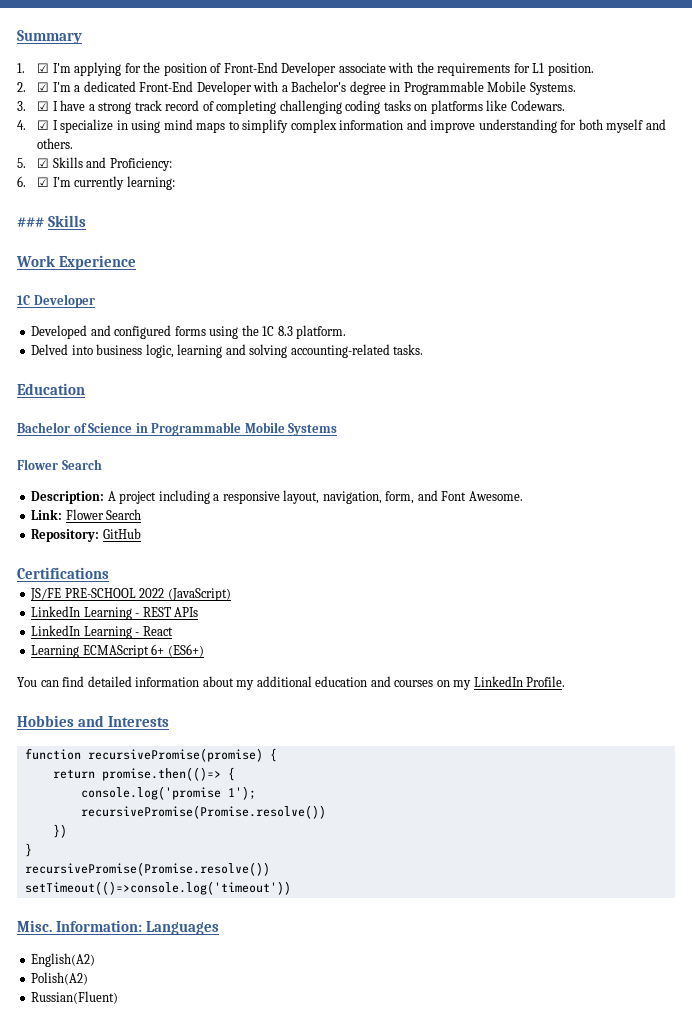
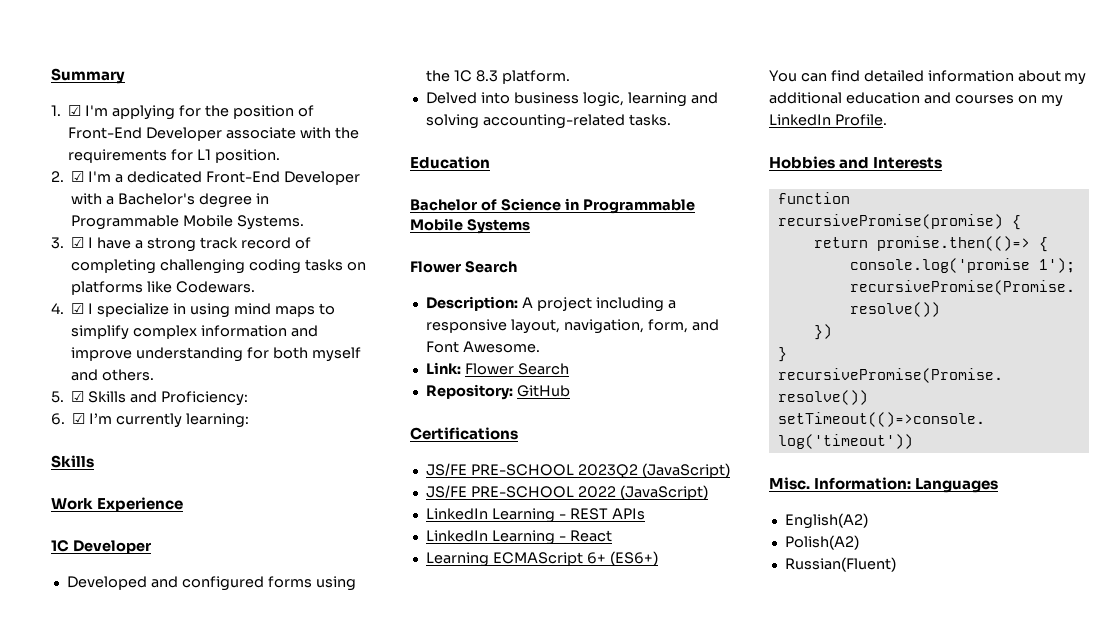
  6. ☑ I’m currently learning:
- ### Skills
+ Skills
+ JS/FE PRE-SCHOOL 2023Q2 (JavaScript)

